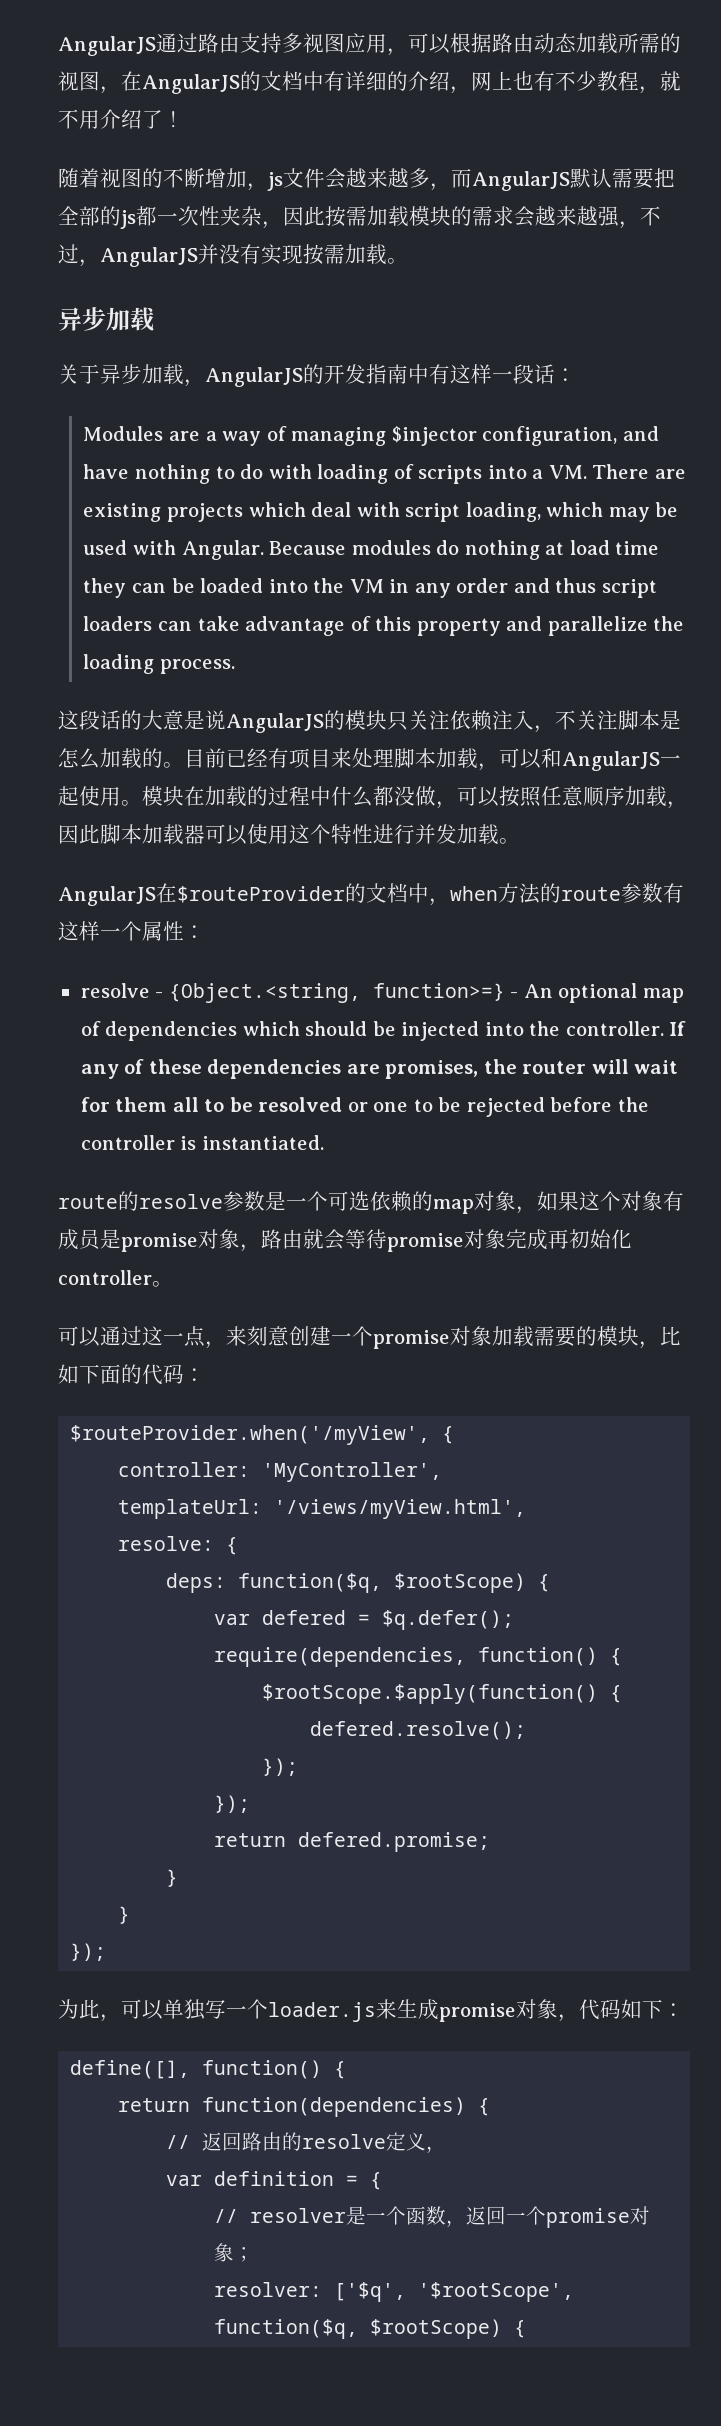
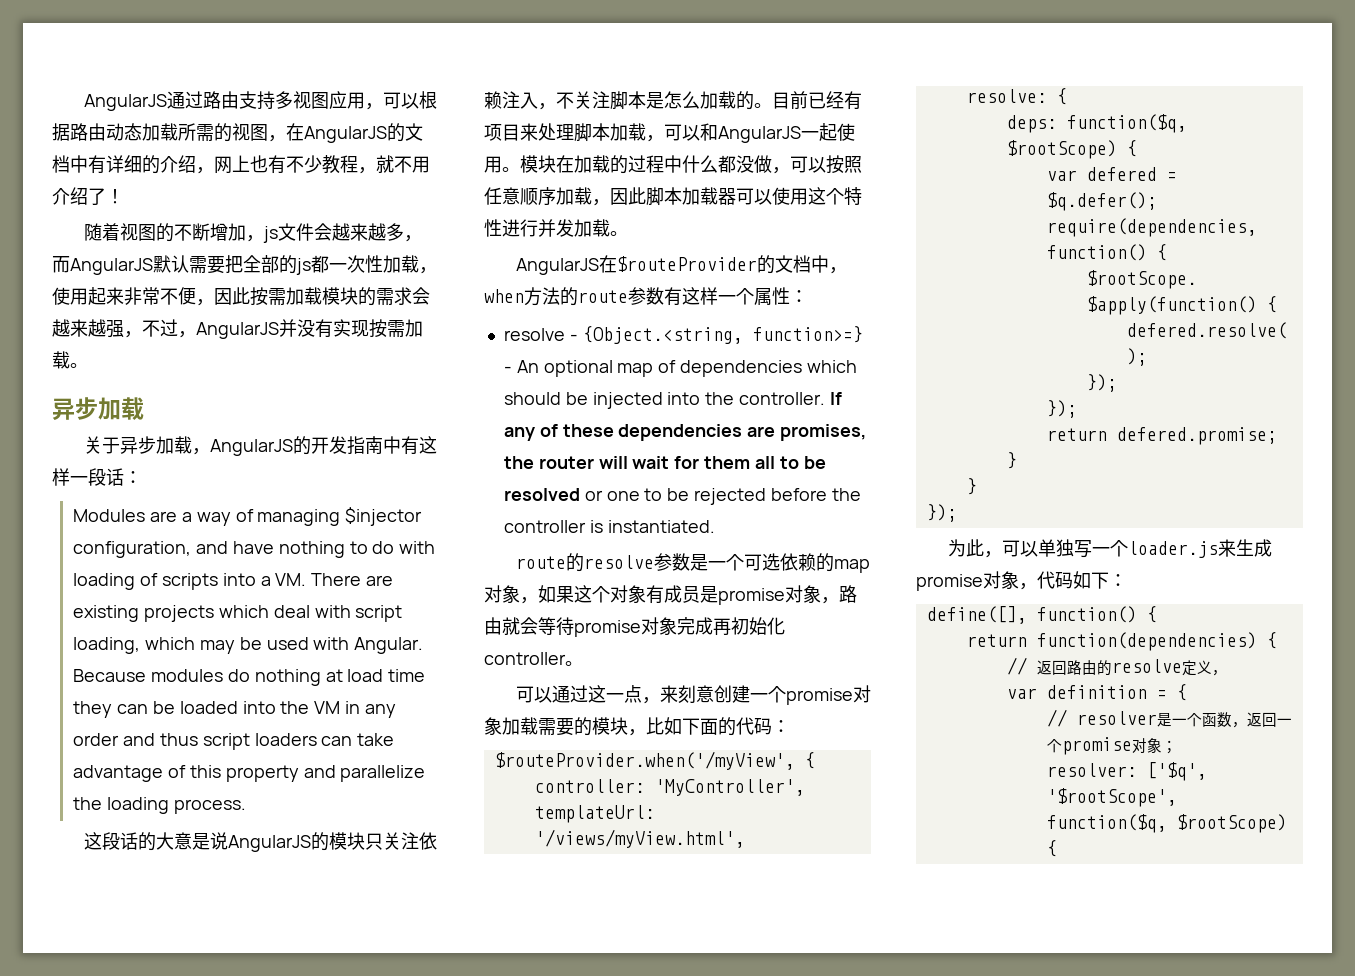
- 随着视图的不断增加，js文件会越来越多，而AngularJS默认需要把全部的js都一次性夹杂，因此按需加载模块的需求会越来越强，不过，AngularJS并没有实现按需加载。
+ 随着视图的不断增加，js文件会越来越多，而AngularJS默认需要把全部的js都一次性加载，使用起来非常不便，因此按需加载模块的需求会越来越强，不过，AngularJS并没有实现按需加载。

